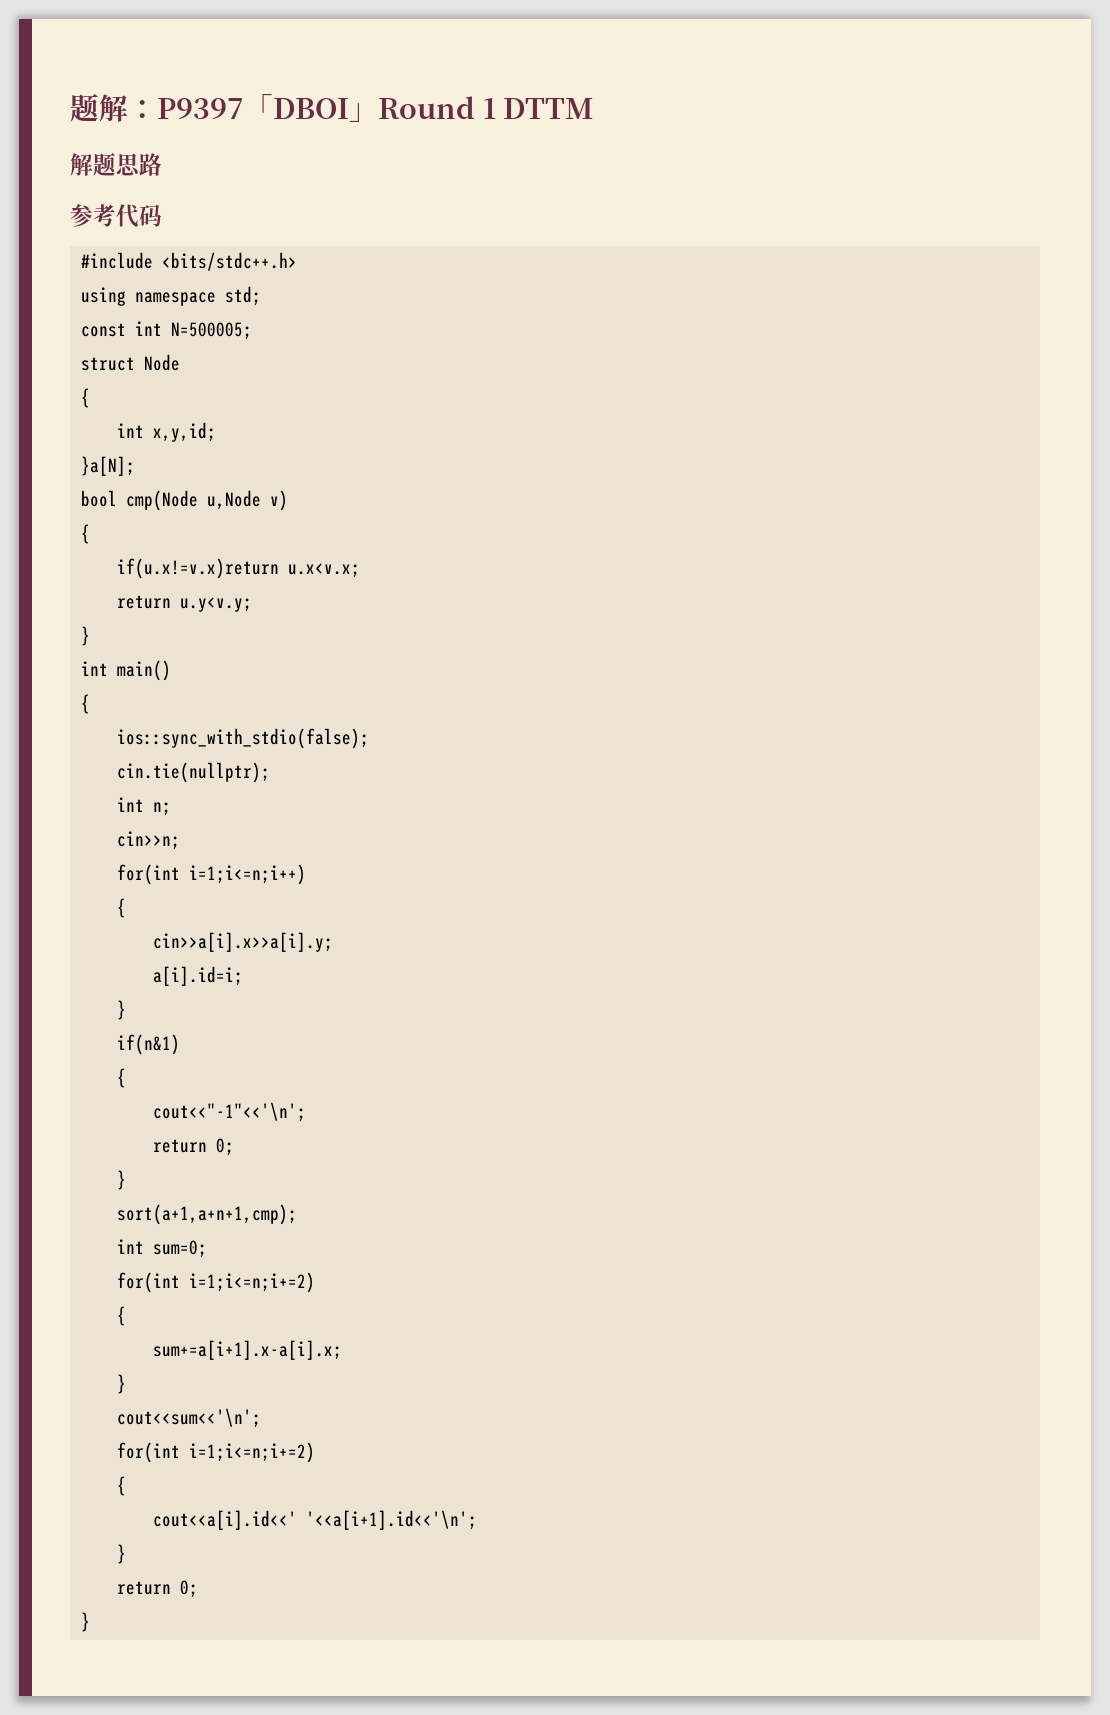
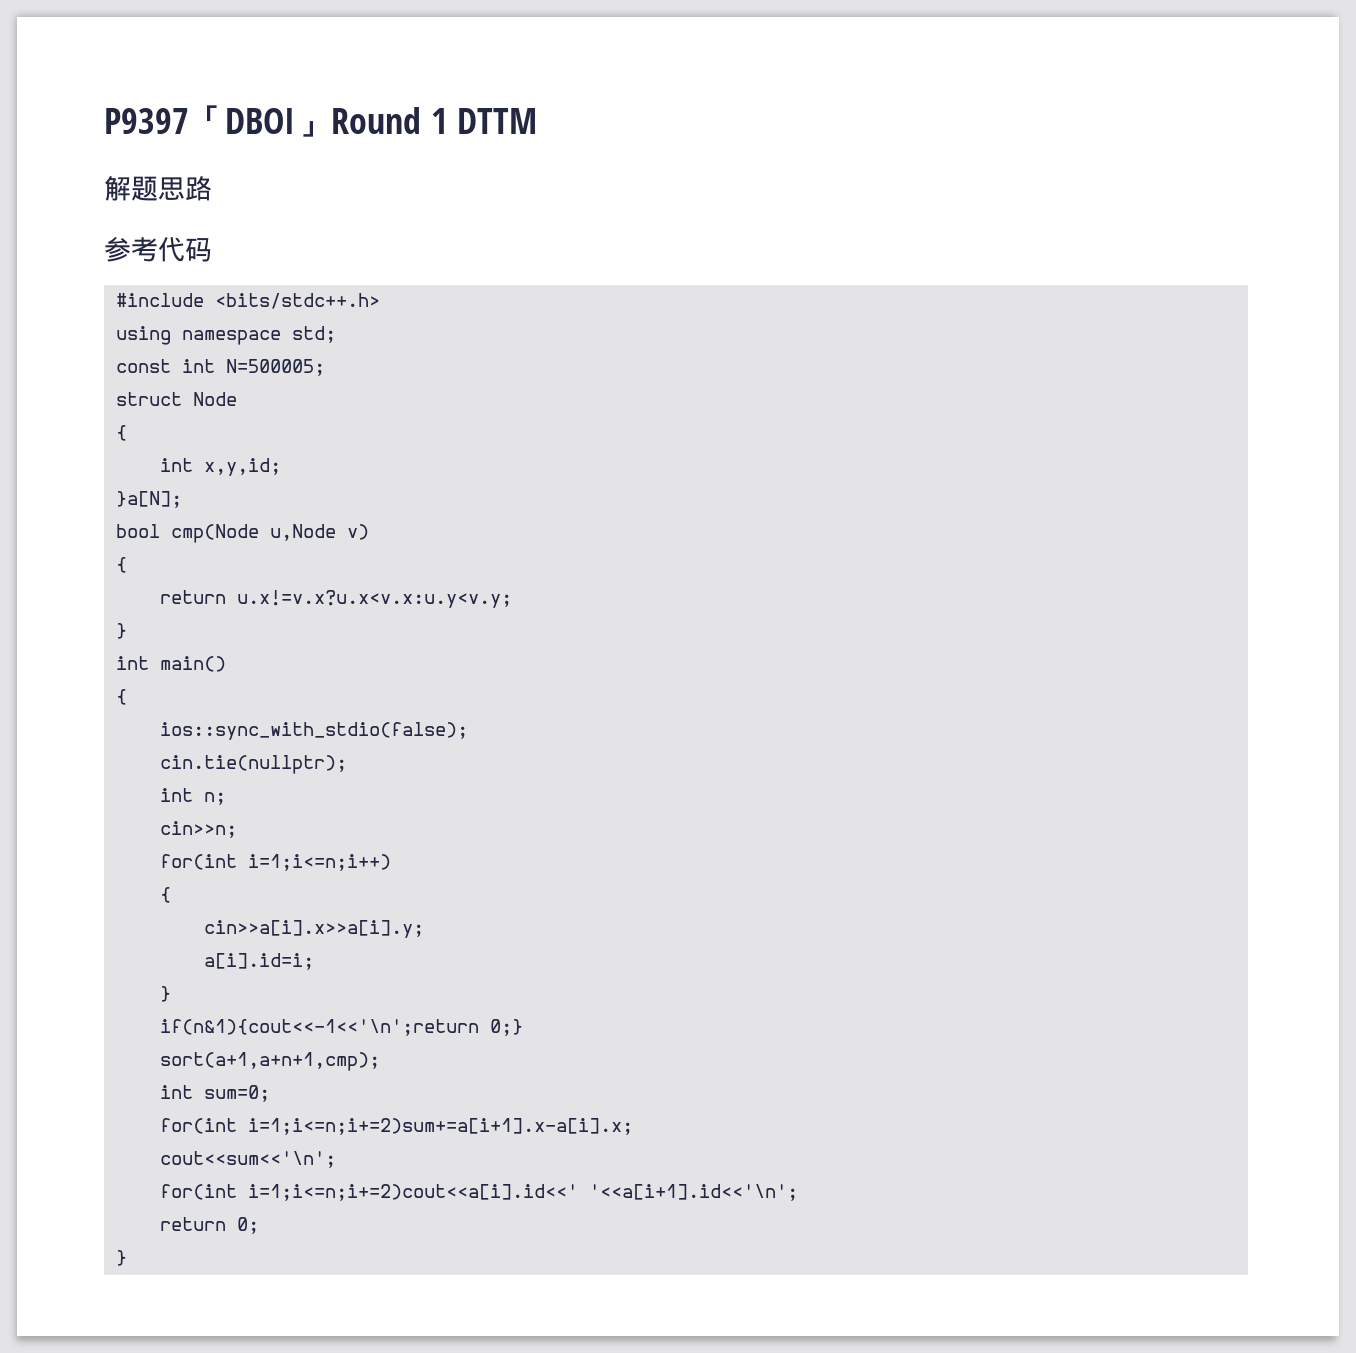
- 题解：P9397「DBOI」Round 1 DTTM
+ P9397「DBOI」Round 1 DTTM
- if(u.x!=v.x)return u.x<v.x;
- return u.y<v.y;
+ return u.x!=v.x?u.x<v.x:u.y<v.y;
- if(n&1)
- {
- cout<<"-1"<<'\n';
- return 0;
- }
+ if(n&1){cout<<-1<<'\n';return 0;}
  int sum=0;
- for(int i=1;i<=n;i+=2)
- {
- sum+=a[i+1].x-a[i].x;
- }
+ for(int i=1;i<=n;i+=2)sum+=a[i+1].x-a[i].x;
  cout<<sum<<'\n';
- for(int i=1;i<=n;i+=2)
- {
- cout<<a[i].id<<' '<<a[i+1].id<<'\n';
- }
+ for(int i=1;i<=n;i+=2)cout<<a[i].id<<' '<<a[i+1].id<<'\n';

